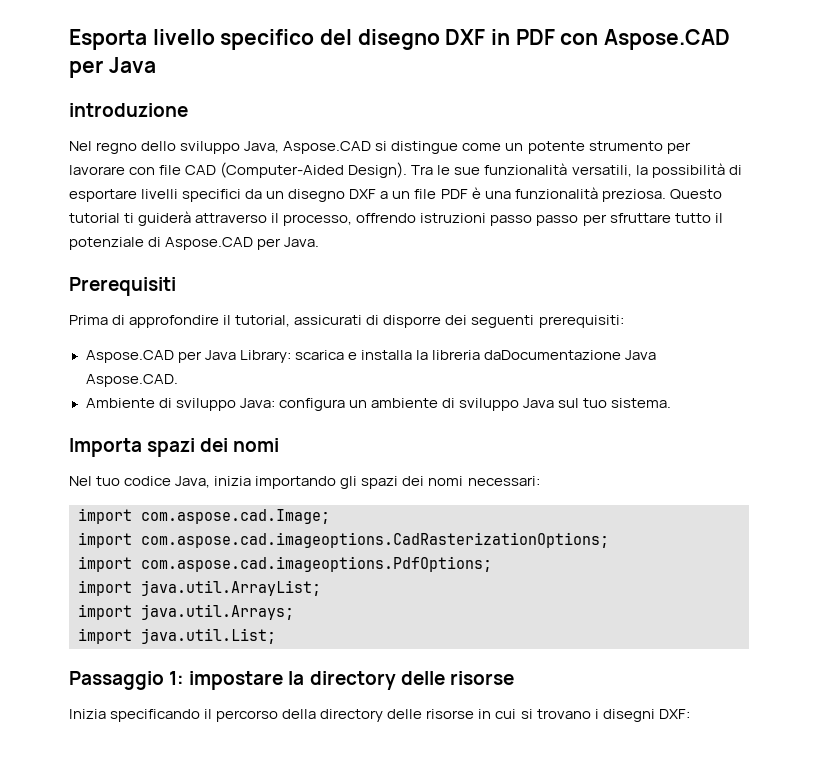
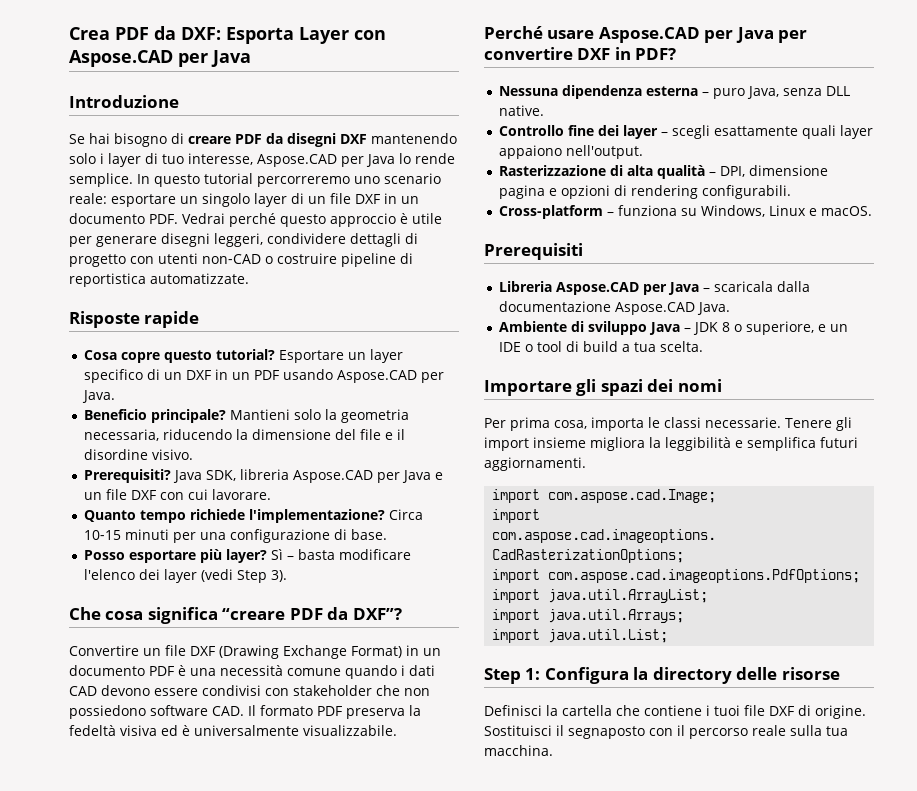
- Esporta livello specifico del disegno DXF in PDF con Aspose.CAD per Java
- introduzione
- Nel regno dello sviluppo Java, Aspose.CAD si distingue come un potente strumento per lavorare con file CAD (Computer-Aided Design). Tra le sue funzionalità versatili, la possibilità di esportare livelli specifici da un disegno DXF a un file PDF è una funzionalità preziosa. Questo tutorial ti guiderà attraverso il processo, offrendo istruzioni passo passo per sfruttare tutto il potenziale di Aspose.CAD per Java.
+ Crea PDF da DXF: Esporta Layer con Aspose.CAD per Java
+ Introduzione
+ Se hai bisogno di creare PDF da disegni DXF mantenendo solo i layer di tuo interesse, Aspose.CAD per Java lo rende semplice. In questo tutorial percorreremo uno scenario reale: esportare un singolo layer di un file DXF in un documento PDF. Vedrai perché questo approccio è utile per generare disegni leggeri, condividere dettagli di progetto con utenti non‑CAD o costruire pipeline di reportistica automatizzate.
+ Risposte rapide
+ Cosa copre questo tutorial? Esportare un layer specifico di un DXF in un PDF usando Aspose.CAD per Java.
+ Beneficio principale? Mantieni solo la geometria necessaria, riducendo la dimensione del file e il disordine visivo.
+ Prerequisiti? Java SDK, libreria Aspose.CAD per Java e un file DXF con cui lavorare.
+ Quanto tempo richiede l'implementazione? Circa 10‑15 minuti per una configurazione di base.
+ Posso esportare più layer? Sì – basta modificare l'elenco dei layer (vedi Step 3).
+ Che cosa significa “creare PDF da DXF”?
+ Convertire un file DXF (Drawing Exchange Format) in un documento PDF è una necessità comune quando i dati CAD devono essere condivisi con stakeholder che non possiedono software CAD. Il formato PDF preserva la fedeltà visiva ed è universalmente visualizzabile.
+ Perché usare Aspose.CAD per Java per convertire DXF in PDF?
+ Nessuna dipendenza esterna – puro Java, senza DLL native.
+ Controllo fine dei layer – scegli esattamente quali layer appaiono nell'output.
+ Rasterizzazione di alta qualità – DPI, dimensione pagina e opzioni di rendering configurabili.
+ Cross‑platform – funziona su Windows, Linux e macOS.
  Prerequisiti
- Prima di approfondire il tutorial, assicurati di disporre dei seguenti prerequisiti:
- Aspose.CAD per Java Library: scarica e installa la libreria daDocumentazione Java Aspose.CAD.
- Ambiente di sviluppo Java: configura un ambiente di sviluppo Java sul tuo sistema.
- Importa spazi dei nomi
- Nel tuo codice Java, inizia importando gli spazi dei nomi necessari:
+ Libreria Aspose.CAD per Java – scaricala dalla documentazione Aspose.CAD Java.
+ Ambiente di sviluppo Java – JDK 8 o superiore, e un IDE o tool di build a tua scelta.
+ Importare gli spazi dei nomi
+ Per prima cosa, importa le classi necessarie. Tenere gli import insieme migliora la leggibilità e semplifica futuri aggiornamenti.
- Passaggio 1: impostare la directory delle risorse
+ Step 1: Configura la directory delle risorse
- Inizia specificando il percorso della directory delle risorse in cui si trovano i disegni DXF:
+ Definisci la cartella che contiene i tuoi file DXF di origine. Sostituisci il segnaposto con il percorso reale sulla tua macchina.

